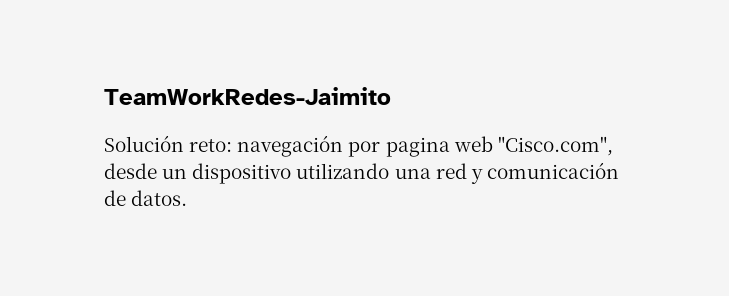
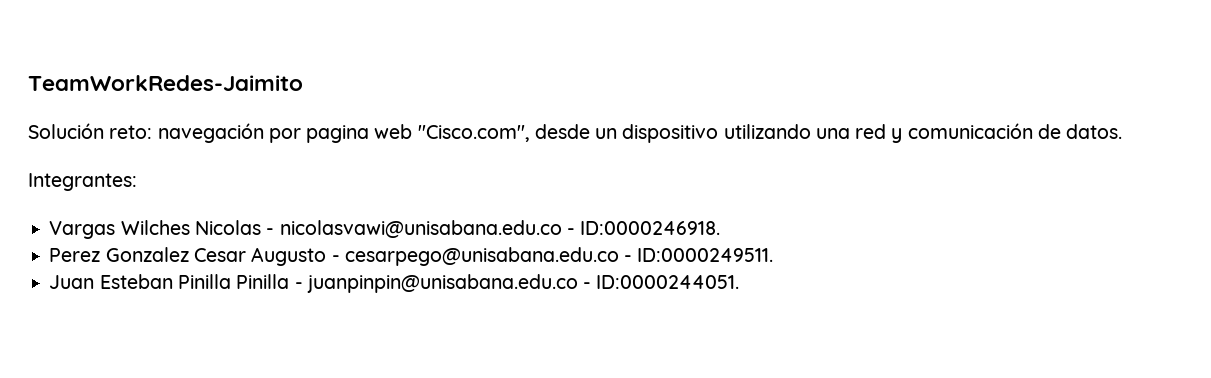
+ Integrantes:
+ Vargas Wilches Nicolas - nicolasvawi@unisabana.edu.co - ID:0000246918.
+ Perez Gonzalez Cesar Augusto - cesarpego@unisabana.edu.co - ID:0000249511.
+ Juan Esteban Pinilla Pinilla - juanpinpin@unisabana.edu.co - ID:0000244051.

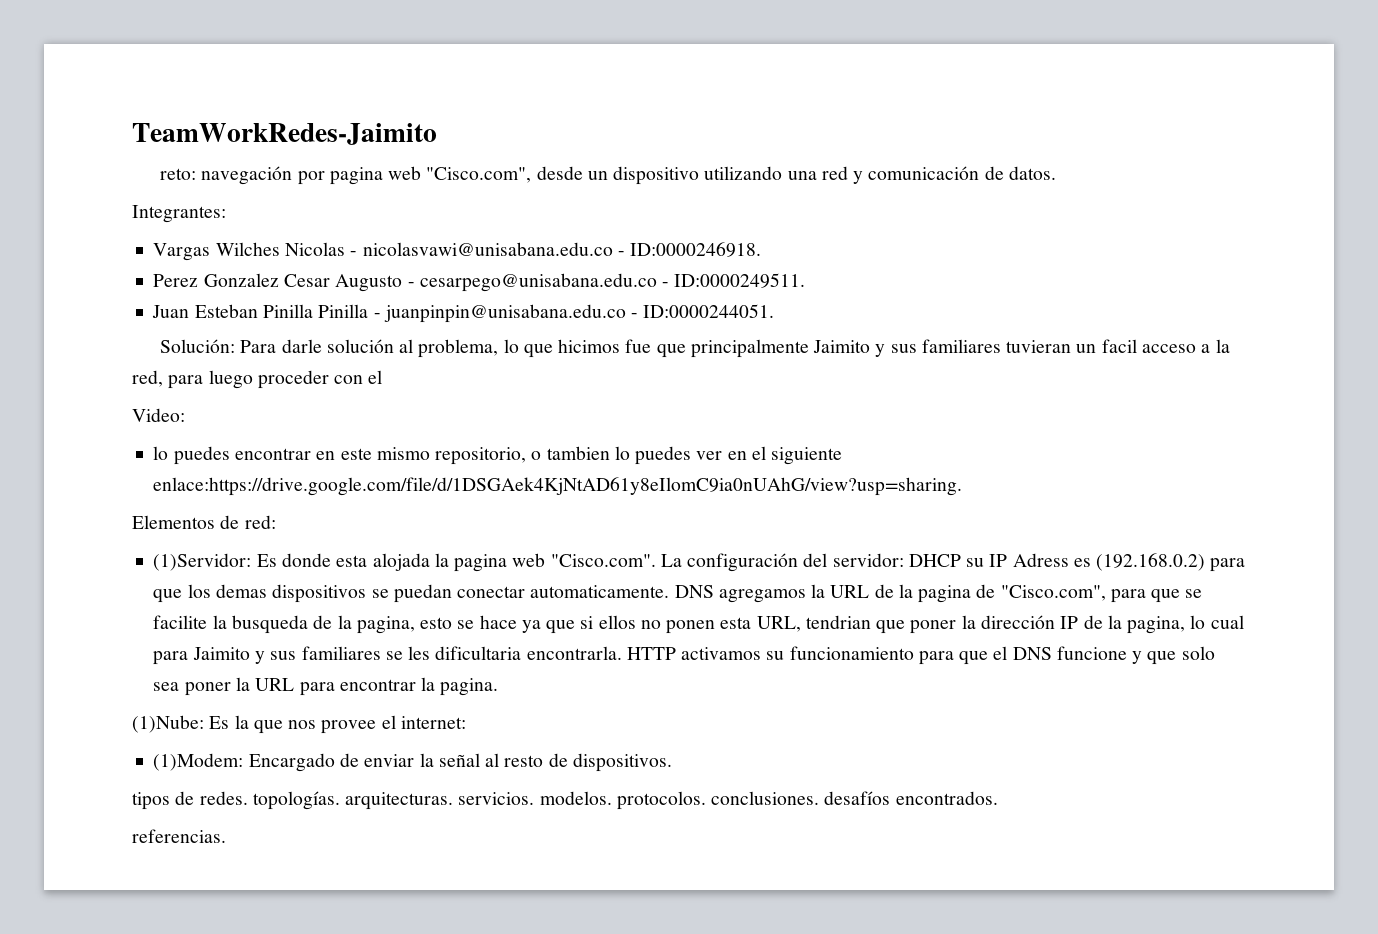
- Solución reto: navegación por pagina web "Cisco.com", desde un dispositivo utilizando una red y comunicación de datos.
+ reto: navegación por pagina web "Cisco.com", desde un dispositivo utilizando una red y comunicación de datos.
+ Solución: Para darle solución al problema, lo que hicimos fue que principalmente Jaimito y sus familiares tuvieran un facil acceso a la red, para luego proceder con el
+ Video:
+ lo puedes encontrar en este mismo repositorio, o tambien lo puedes ver en el siguiente enlace:https://drive.google.com/file/d/1DSGAek4KjNtAD61y8eIlomC9ia0nUAhG/view?usp=sharing.
+ Elementos de red:
+ (1)Servidor: Es donde esta alojada la pagina web "Cisco.com". La configuración del servidor: DHCP su IP Adress es (192.168.0.2) para que los demas dispositivos se puedan conectar automaticamente. DNS agregamos la URL de la pagina de "Cisco.com", para que se facilite la busqueda de la pagina, esto se hace ya que si ellos no ponen esta URL, tendrian que poner la dirección IP de la pagina, lo cual para Jaimito y sus familiares se les dificultaria encontrarla. HTTP activamos su funcionamiento para que el DNS funcione y que solo sea poner la URL para encontrar la pagina.
+ (1)Nube: Es la que nos provee el internet:
+ (1)Modem: Encargado de enviar la señal al resto de dispositivos.
+ tipos de redes. topologías. arquitecturas. servicios. modelos. protocolos. conclusiones. desafíos encontrados.
+ referencias.

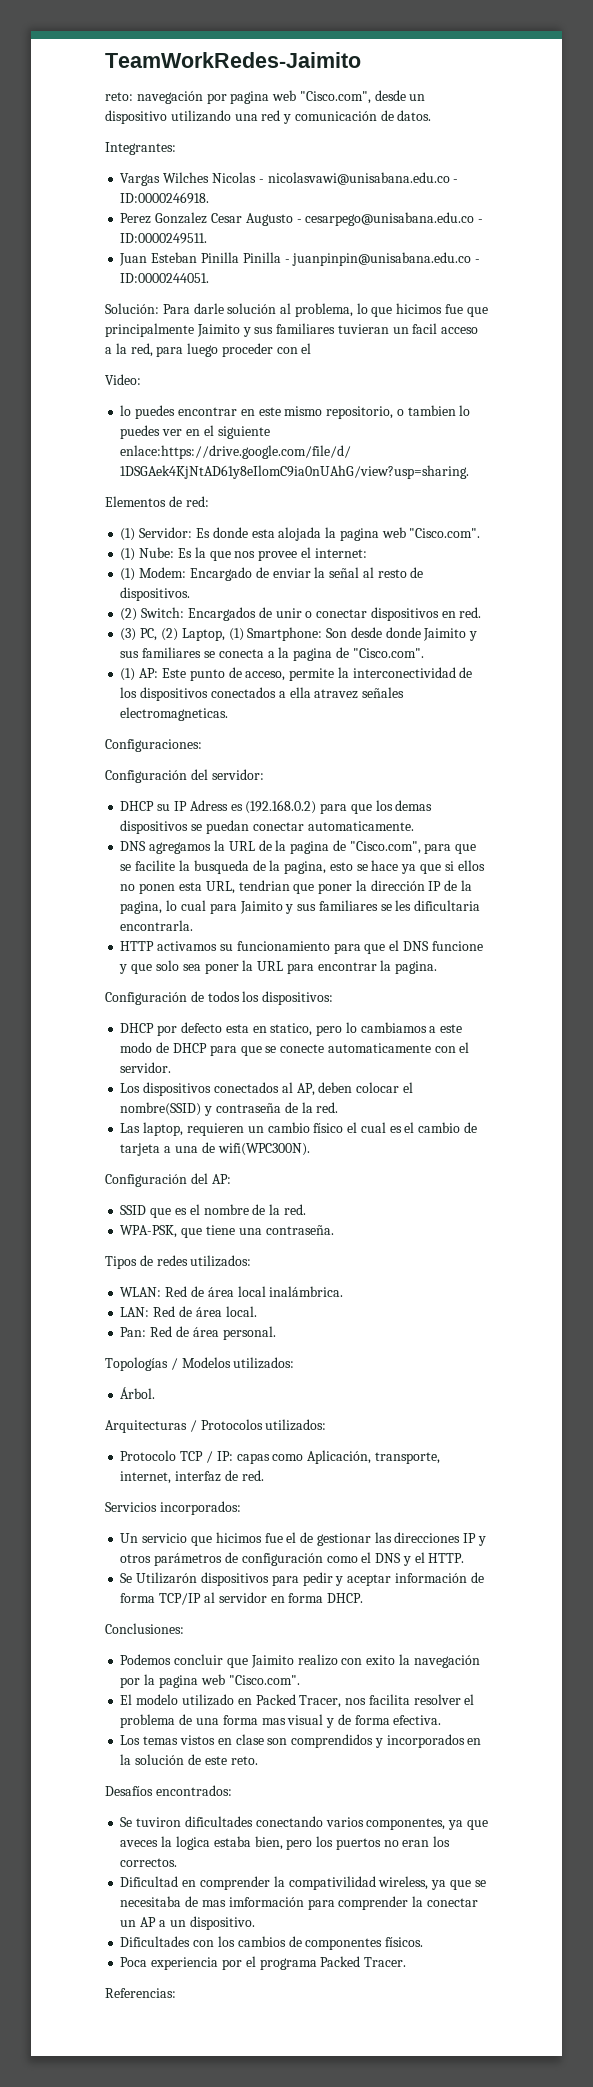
- (1)Servidor:
+ (1) Servidor:
- Es donde esta alojada la pagina web "Cisco.com". La configuración del servidor: DHCP su IP Adress es (192.168.0.2) para que los demas dispositivos se puedan conectar automaticamente. DNS agregamos la URL de la pagina de "Cisco.com", para que se facilite la busqueda de la pagina, esto se hace ya que si ellos no ponen esta URL, tendrian que poner la dirección IP de la pagina, lo cual para Jaimito y sus familiares se les dificultaria encontrarla. HTTP activamos su funcionamiento para que el DNS funcione y que solo sea poner la URL para encontrar la pagina.
+ Es donde esta alojada la pagina web "Cisco.com".
+ (1) Nube: Es la que nos provee el internet:
+ (1) Modem: Encargado de enviar la señal al resto de dispositivos.
+ (2) Switch: Encargados de unir o conectar dispositivos en red.
+ (3) PC, (2) Laptop, (1) Smartphone: Son desde donde Jaimito y sus familiares se conecta a la pagina de "Cisco.com".
+ (1) AP: Este punto de acceso, permite la interconectividad de los dispositivos conectados a ella atravez señales electromagneticas.
+ Configuraciones:
+ Configuración del servidor:
+ DHCP su IP Adress es (192.168.0.2) para que los demas dispositivos se puedan conectar automaticamente.
+ DNS agregamos la URL de la pagina de "Cisco.com", para que se facilite la busqueda de la pagina, esto se hace ya que si ellos no ponen esta URL, tendrian que poner la dirección IP de la pagina, lo cual para Jaimito y sus familiares se les dificultaria encontrarla.
+ HTTP activamos su funcionamiento para que el DNS funcione y que solo sea poner la URL para encontrar la pagina.
- (1)Nube: Es la que nos provee el internet:
- (1)Modem: Encargado de enviar la señal al resto de dispositivos.
- tipos de redes. topologías. arquitecturas. servicios. modelos. protocolos. conclusiones. desafíos encontrados.
- referencias.
+ Configuración de todos los dispositivos:
+ DHCP por defecto esta en statico, pero lo cambiamos a este modo de DHCP para que se conecte automaticamente con el servidor.
+ Los dispositivos conectados al AP, deben colocar el nombre(SSID) y contraseña de la red.
+ Las laptop, requieren un cambio físico el cual es el cambio de tarjeta a una de wifi(WPC300N).
+ Configuración del AP:
+ SSID que es el nombre de la red.
+ WPA-PSK, que tiene una contraseña.
+ Tipos de redes utilizados:
+ WLAN: Red de área local inalámbrica.
+ LAN: Red de área local.
+ Pan: Red de área personal.
+ Topologías / Modelos utilizados:
+ Árbol.
+ Arquitecturas / Protocolos utilizados:
+ Protocolo TCP / IP: capas como Aplicación, transporte, internet, interfaz de red.
+ Servicios incorporados:
+ Un servicio que hicimos fue el de gestionar las direcciones IP y otros parámetros de configuración como el DNS y el HTTP.
+ Se Utilizarón dispositivos para pedir y aceptar información de forma TCP/IP al servidor en forma DHCP.
+ Conclusiones:
+ Podemos concluir que Jaimito realizo con exito la navegación por la pagina web "Cisco.com".
+ El modelo utilizado en Packed Tracer, nos facilita resolver el problema de una forma mas visual y de forma efectiva.
+ Los temas vistos en clase son comprendidos y incorporados en la solución de este reto.
+ Desafíos encontrados:
+ Se tuviron dificultades conectando varios componentes, ya que aveces la logica estaba bien, pero los puertos no eran los correctos.
+ Dificultad en comprender la compativilidad wireless, ya que se necesitaba de mas imformación para comprender la conectar un AP a un dispositivo.
+ Dificultades con los cambios de componentes físicos.
+ Poca experiencia por el programa Packed Tracer.
+ Referencias:

